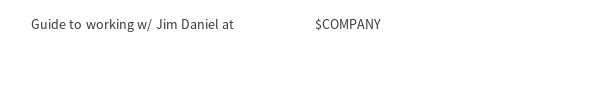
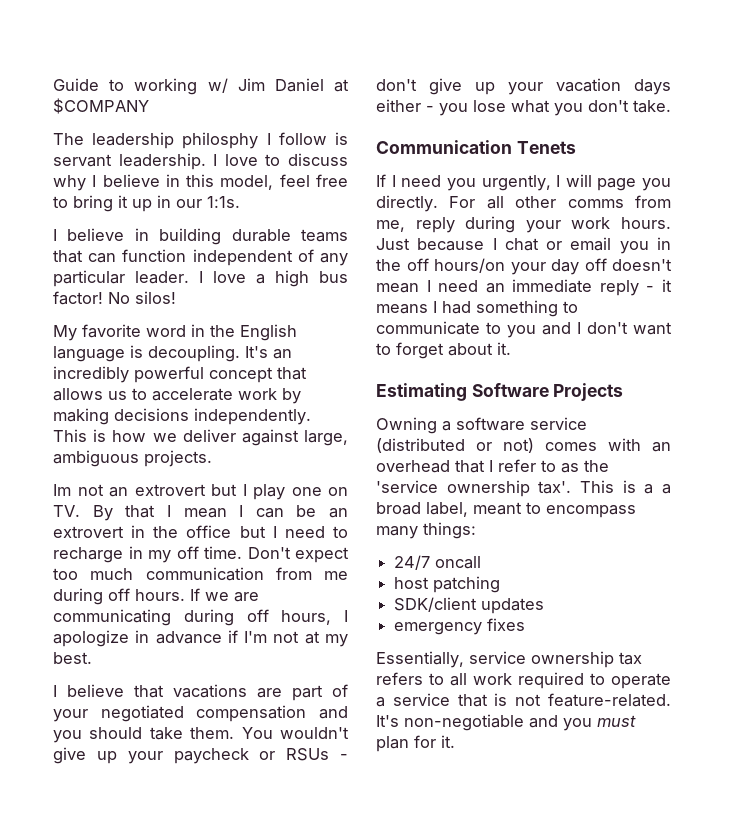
+ The leadership philosphy I follow is servant leadership. I love to discuss why I believe in this model, feel free to bring it up in our 1:1s.
+ I believe in building durable teams that can function independent of any particular leader. I love a high bus factor! No silos!
+ My favorite word in the English language is decoupling. It's an incredibly powerful concept that allows us to accelerate work by making decisions independently. This is how we deliver against large, ambiguous projects.
+ Im not an extrovert but I play one on TV. By that I mean I can be an extrovert in the office but I need to recharge in my off time. Don't expect too much communication from me during off hours. If we are communicating during off hours, I apologize in advance if I'm not at my best.
+ I believe that vacations are part of your negotiated compensation and you should take them. You wouldn't give up your paycheck or RSUs - don't give up your vacation days either - you lose what you don't take.
+ Communication Tenets
+ If I need you urgently, I will page you directly. For all other comms from me, reply during your work hours. Just because I chat or email you in the off hours/on your day off doesn't mean I need an immediate reply - it means I had something to communicate to you and I don't want to forget about it.
+ Estimating Software Projects
+ Owning a software service (distributed or not) comes with an overhead that I refer to as the 'service ownership tax'. This is a a broad label, meant to encompass many things:
+ 24/7 oncall
+ host patching
+ SDK/client updates
+ emergency fixes
+ Essentially, service ownership tax refers to all work required to operate a service that is not feature-related. It's non-negotiable and you must plan for it.

